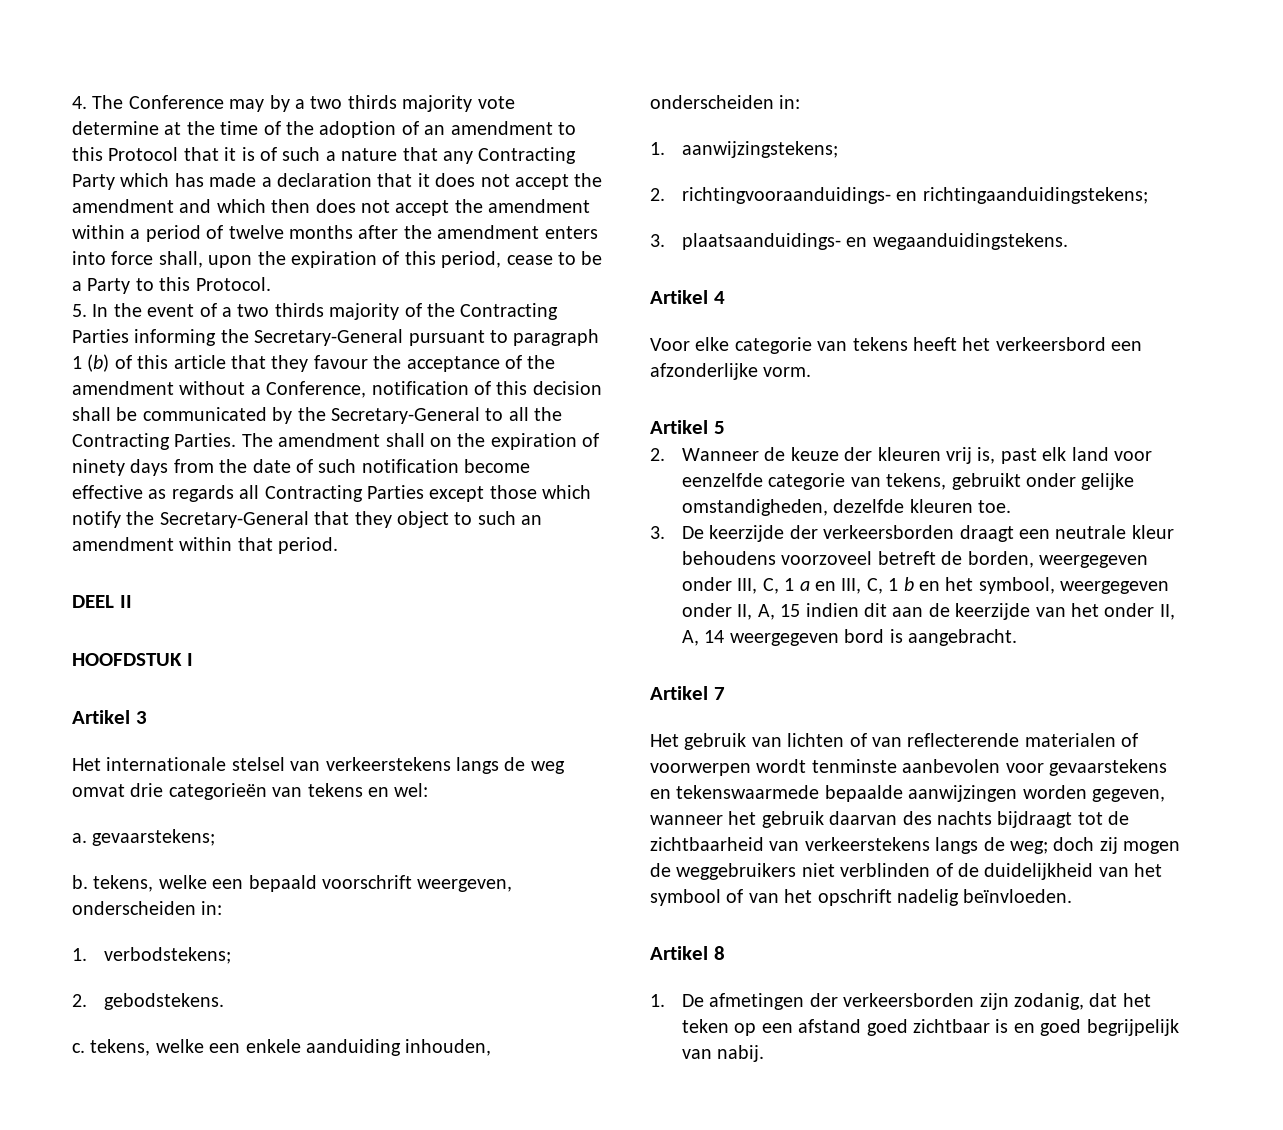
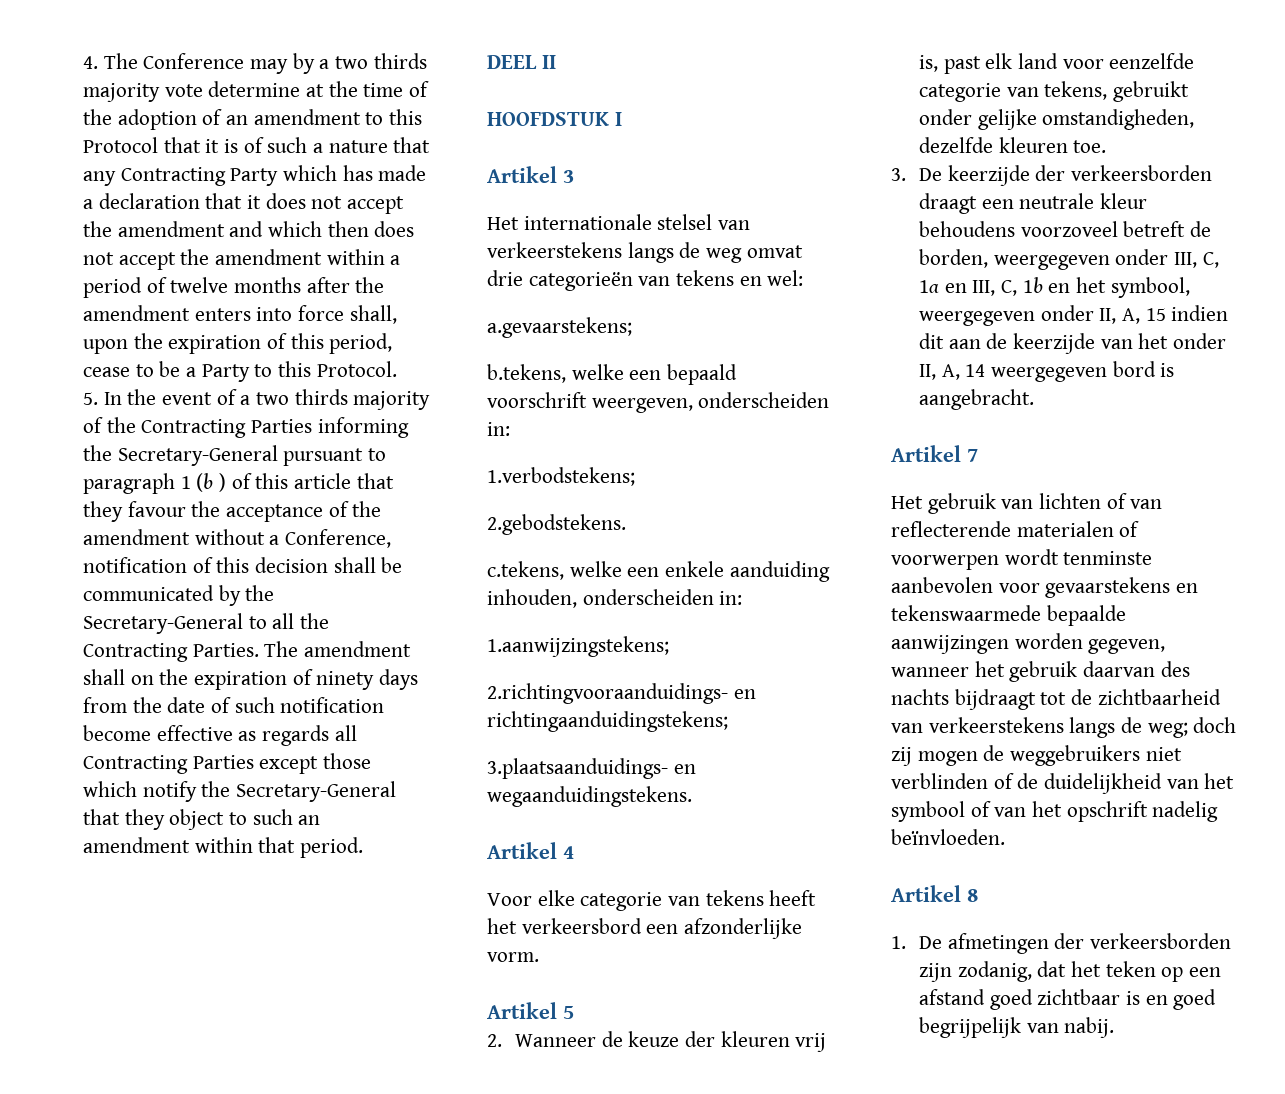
- 5. In the event of a two thirds majority of the Contracting Parties informing the Secretary-General pursuant to paragraph 1 (b) of this article that they favour the acceptance of the amendment without a Conference, notification of this decision shall be communicated by the Secretary-General to all the Contracting Parties.
+ 5. In the event of a two thirds majority of the Contracting Parties informing the Secretary-General pursuant to paragraph 1 (b ) of this article that they favour the acceptance of the amendment without a Conference, notification of this decision shall be communicated by the Secretary-General to all the Contracting Parties.
- a. gevaarstekens;
- b. tekens, welke een bepaald voorschrift weergeven, onderscheiden in:
+ a.gevaarstekens;
+ b.tekens, welke een bepaald voorschrift weergeven, onderscheiden in:
- 1. verbodstekens;
- 2. gebodstekens.
- c. tekens, welke een enkele aanduiding inhouden, onderscheiden in:
+ 1.verbodstekens;
+ 2.gebodstekens.
+ c.tekens, welke een enkele aanduiding inhouden, onderscheiden in:
- 1. aanwijzingstekens;
- 2. richtingvooraanduidings- en richtingaanduidingstekens;
+ 1.aanwijzingstekens;
+ 2.richtingvooraanduidings- en richtingaanduidingstekens;
- 3. plaatsaanduidings- en wegaanduidingstekens.
+ 3.plaatsaanduidings- en wegaanduidingstekens.
- 3. De keerzijde der verkeersborden draagt een neutrale kleur behoudens voorzoveel betreft de borden, weergegeven onder III, C, 1 a en III, C, 1 b en het symbool, weergegeven onder II, A, 15 indien dit aan de keerzijde van het onder II, A, 14 weergegeven bord is aangebracht.
+ 3. De keerzijde der verkeersborden draagt een neutrale kleur behoudens voorzoveel betreft de borden, weergegeven onder III, C, 1a en III, C, 1b en het symbool, weergegeven onder II, A, 15 indien dit aan de keerzijde van het onder II, A, 14 weergegeven bord is aangebracht.

